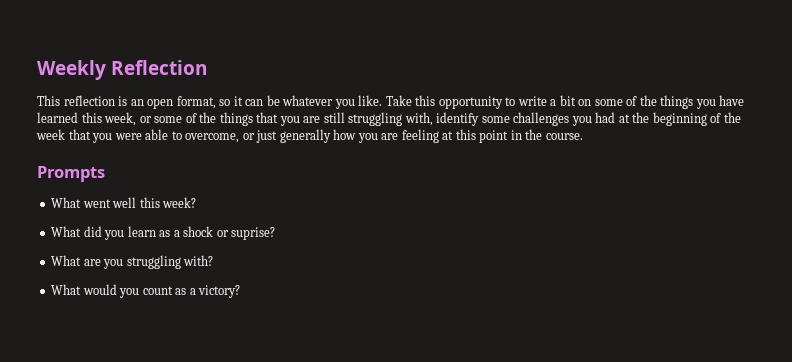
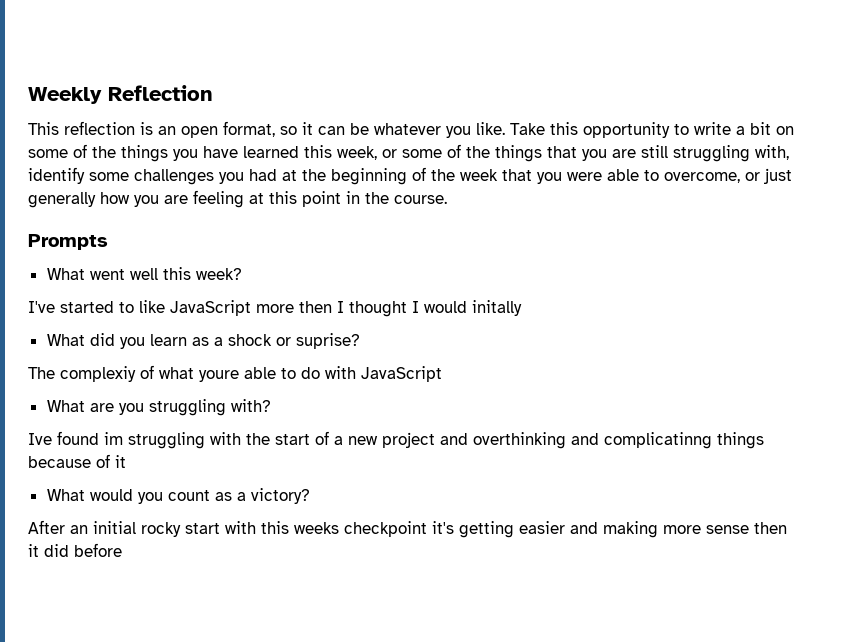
+ I've started to like JavaScript more then I thought I would initally
+ The complexiy of what youre able to do with JavaScript
+ Ive found im struggling with the start of a new project and overthinking and complicatinng things because of it
+ After an initial rocky start with this weeks checkpoint it's getting easier and making more sense then it did before

